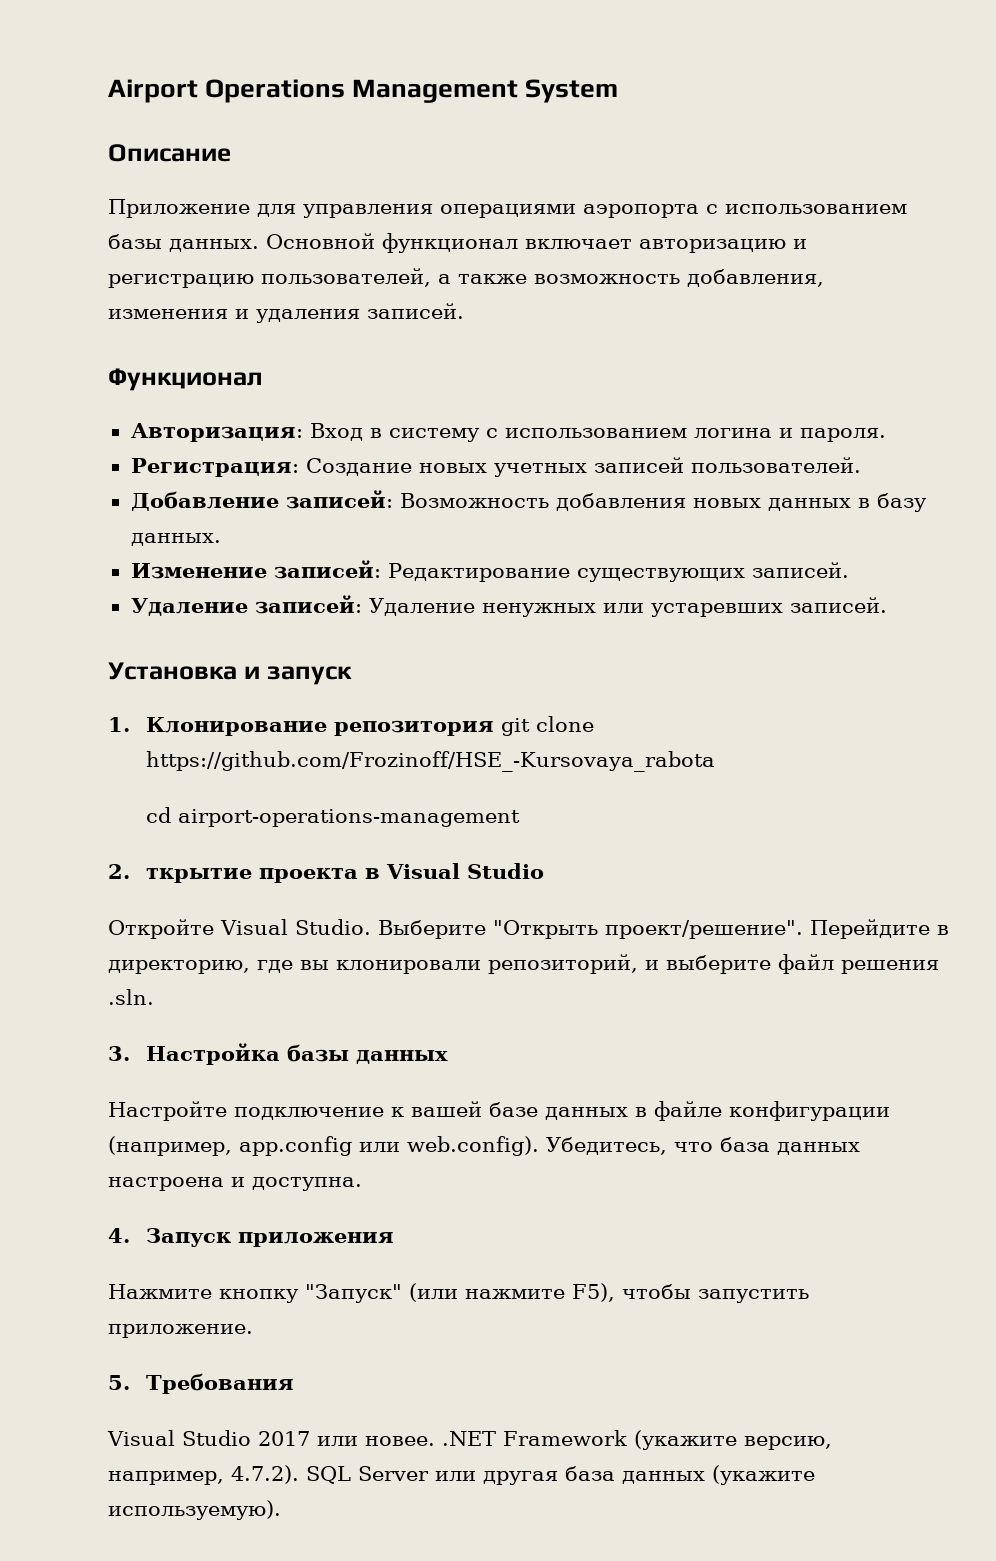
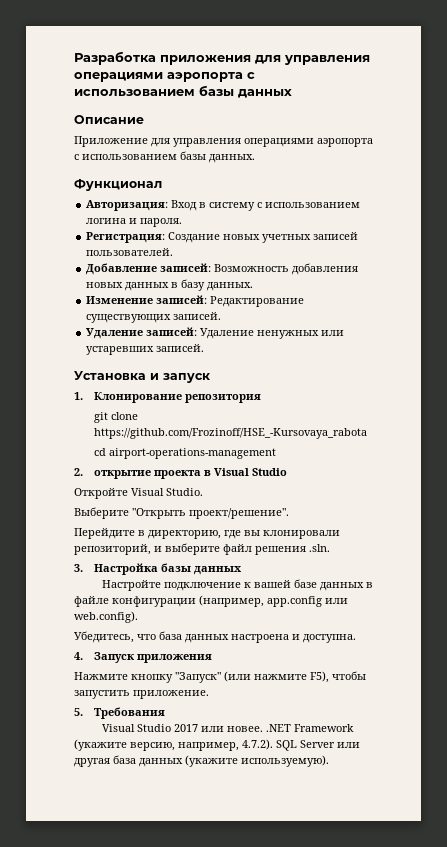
- Airport Operations Management System
+ Разработка приложения для управления операциями аэропорта с использованием базы данных
- Основной функционал включает авторизацию и регистрацию пользователей, а также возможность добавления, изменения и удаления записей.
- 1. Клонирование репозитория git clone https://github.com/Frozinoff/HSE_-Kursovaya_rabota
+ 1. Клонирование репозитория
+ git clone https://github.com/Frozinoff/HSE_-Kursovaya_rabota
- 2. ткрытие проекта в Visual Studio
+ 2. открытие проекта в Visual Studio
- Откройте Visual Studio. Выберите "Открыть проект/решение". Перейдите в директорию, где вы клонировали репозиторий, и выберите файл решения .sln.
+ Откройте Visual Studio.
+ Выберите "Открыть проект/решение".
+ Перейдите в директорию, где вы клонировали репозиторий, и выберите файл решения .sln.
- Настройте подключение к вашей базе данных в файле конфигурации (например, app.config или web.config). Убедитесь, что база данных настроена и доступна.
+ Настройте подключение к вашей базе данных в файле конфигурации (например, app.config или web.config).
+ Убедитесь, что база данных настроена и доступна.

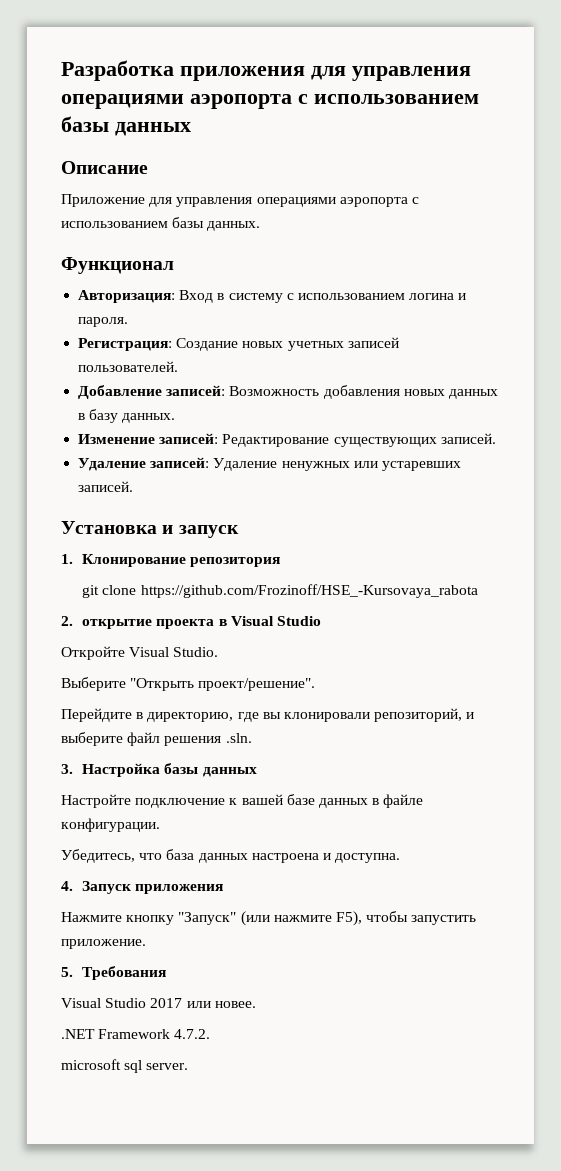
- cd airport-operations-management
- Настройте подключение к вашей базе данных в файле конфигурации (например, app.config или web.config).
+ Настройте подключение к вашей базе данных в файле конфигурации.
- Visual Studio 2017 или новее. .NET Framework (укажите версию, например, 4.7.2). SQL Server или другая база данных (укажите используемую).
+ Visual Studio 2017 или новее.
+ .NET Framework 4.7.2.
+ microsoft sql server.

